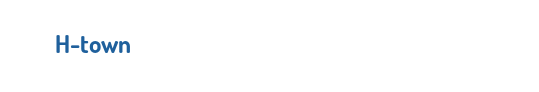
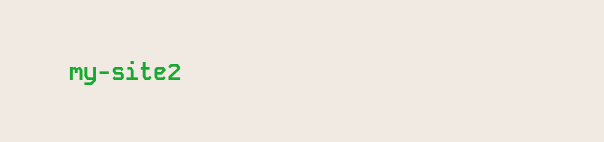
- H-town
+ my-site2

